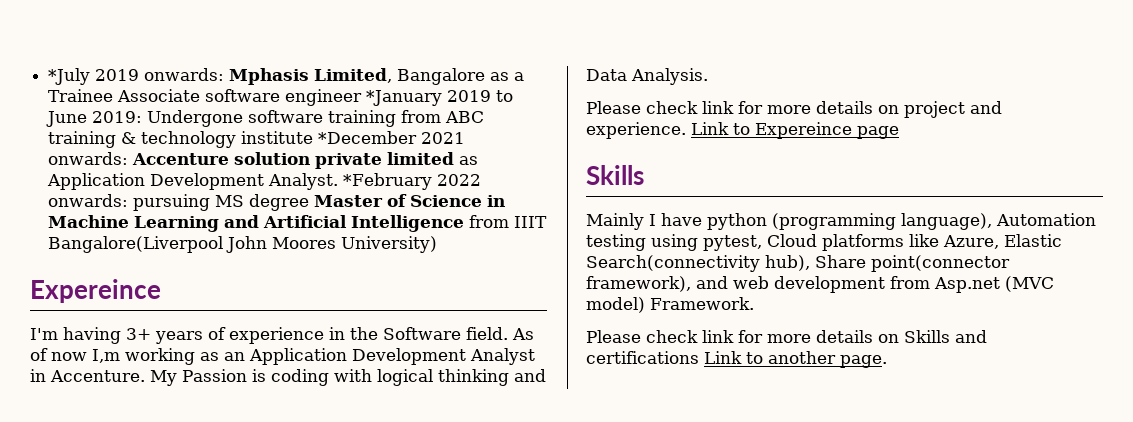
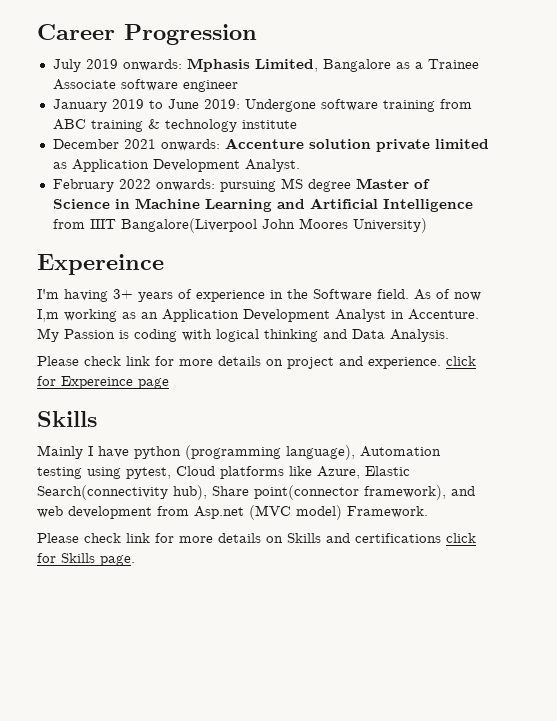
- *July 2019 onwards: Mphasis Limited, Bangalore as a Trainee Associate software engineer *January 2019 to June 2019: Undergone software training from ABC training & technology institute *December 2021 onwards: Accenture solution private limited as Application Development Analyst. *February 2022 onwards: pursuing MS degree Master of Science in Machine Learning and Artificial Intelligence from IIIT Bangalore(Liverpool John Moores University)
+ Career Progression
+ July 2019 onwards: Mphasis Limited, Bangalore as a Trainee Associate software engineer
+ January 2019 to June 2019: Undergone software training from ABC training & technology institute
+ December 2021 onwards: Accenture solution private limited as Application Development Analyst.
+ February 2022 onwards: pursuing MS degree Master of Science in Machine Learning and Artificial Intelligence from IIIT Bangalore(Liverpool John Moores University)
- Please check link for more details on project and experience. Link to Expereince page
+ Please check link for more details on project and experience. click for Expereince page
- Please check link for more details on Skills and certifications Link to another page.
+ Please check link for more details on Skills and certifications click for Skills page.

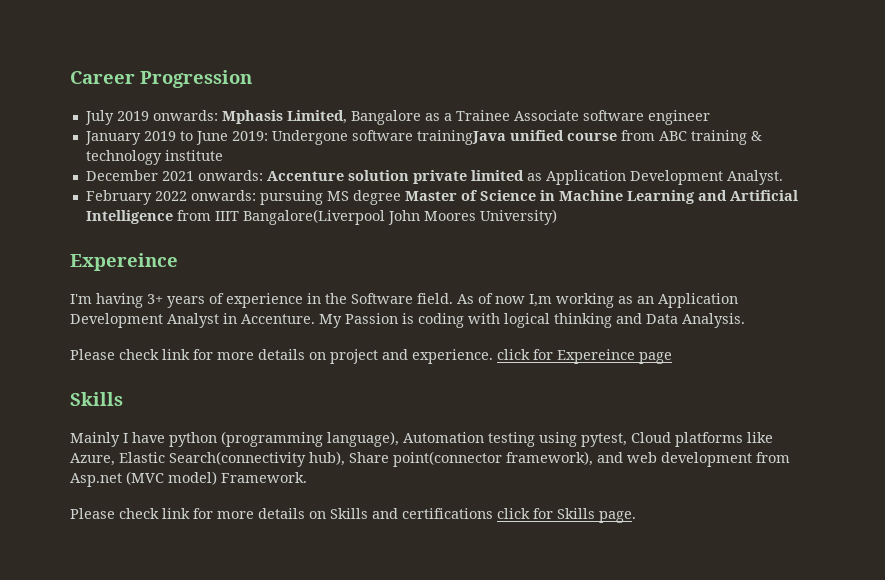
- January 2019 to June 2019: Undergone software training from ABC training & technology institute
+ January 2019 to June 2019: Undergone software trainingJava unified course from ABC training & technology institute

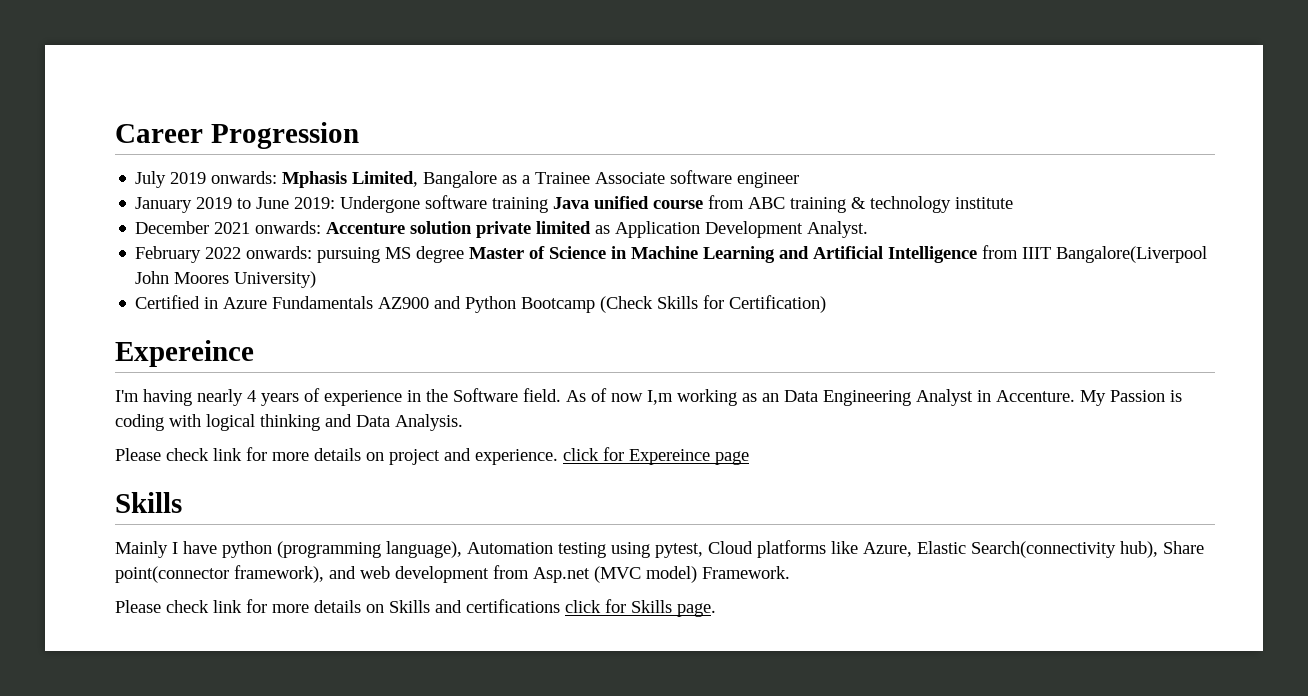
- January 2019 to June 2019: Undergone software trainingJava unified course from ABC training & technology institute
+ January 2019 to June 2019: Undergone software training Java unified course from ABC training & technology institute
+ Certified in Azure Fundamentals AZ900 and Python Bootcamp (Check Skills for Certification)
- I'm having 3+ years of experience in the Software field.
+ I'm having nearly 4 years of experience in the Software field.
- As of now I,m working as an Application Development Analyst in Accenture.
+ As of now I,m working as an Data Engineering Analyst in Accenture.

